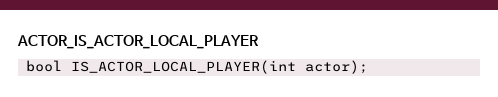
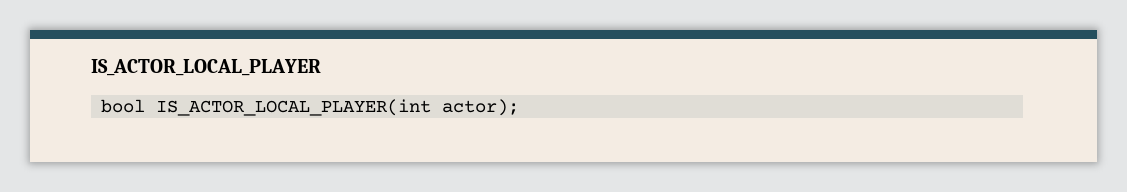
- ACTOR_IS_ACTOR_LOCAL_PLAYER
+ IS_ACTOR_LOCAL_PLAYER

